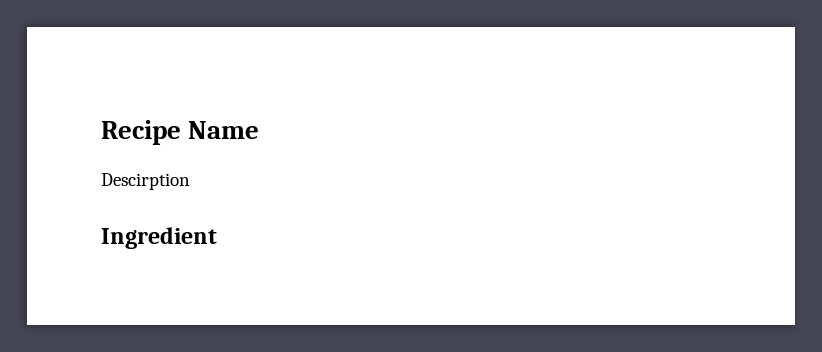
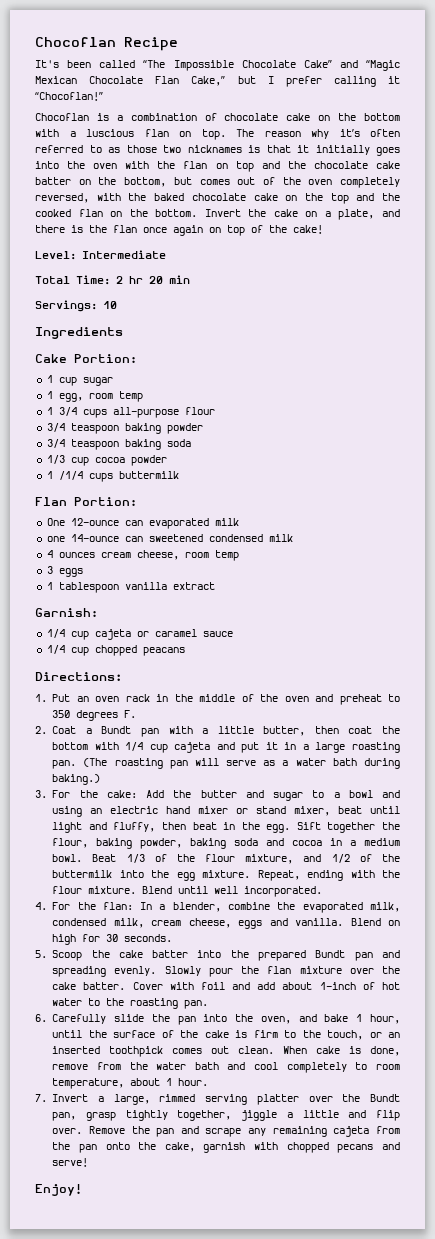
- Recipe Name
- Descirption
- Ingredient
+ Chocoflan Recipe
+ It's been called “The Impossible Chocolate Cake” and “Magic Mexican Chocolate Flan Cake,” but I prefer calling it “Chocoflan!”
+ Chocoflan is a combination of chocolate cake on the bottom with a luscious flan on top. The reason why it’s often referred to as those two nicknames is that it initially goes into the oven with the flan on top and the chocolate cake batter on the bottom, but comes out of the oven completely reversed, with the baked chocolate cake on the top and the cooked flan on the bottom. Invert the cake on a plate, and there is the flan once again on top of the cake!
+ Level: Intermediate
+ Total Time: 2 hr 20 min
+ Servings: 10
+ Ingredients
+ Cake Portion:
+ 1 cup sugar
+ 1 egg, room temp
+ 1 3/4 cups all-purpose flour
+ 3/4 teaspoon baking powder
+ 3/4 teaspoon baking soda
+ 1/3 cup cocoa powder
+ 1 /1/4 cups buttermilk
+ Flan Portion:
+ One 12-ounce can evaporated milk
+ one 14-ounce can sweetened condensed milk
+ 4 ounces cream cheese, room temp
+ 3 eggs
+ 1 tablespoon vanilla extract
+ Garnish:
+ 1/4 cup cajeta or caramel sauce
+ 1/4 cup chopped peacans
+ Directions:
+ 1. Put an oven rack in the middle of the oven and preheat to 350 degrees F.
+ 2. Coat a Bundt pan with a little butter, then coat the bottom with 1/4 cup cajeta and put it in a large roasting pan. (The roasting pan will serve as a water bath during baking.)
+ 3. For the cake: Add the butter and sugar to a bowl and using an electric hand mixer or stand mixer, beat until light and fluffy, then beat in the egg. Sift together the flour, baking powder, baking soda and cocoa in a medium bowl. Beat 1/3 of the flour mixture, and 1/2 of the buttermilk into the egg mixture. Repeat, ending with the flour mixture. Blend until well incorporated.
+ 4. For the flan: In a blender, combine the evaporated milk, condensed milk, cream cheese, eggs and vanilla. Blend on high for 30 seconds.
+ 5. Scoop the cake batter into the prepared Bundt pan and spreading evenly. Slowly pour the flan mixture over the cake batter. Cover with foil and add about 1-inch of hot water to the roasting pan.
+ 6. Carefully slide the pan into the oven, and bake 1 hour, until the surface of the cake is firm to the touch, or an inserted toothpick comes out clean. When cake is done, remove from the water bath and cool completely to room temperature, about 1 hour.
+ 7. Invert a large, rimmed serving platter over the Bundt pan, grasp tightly together, jiggle a little and flip over. Remove the pan and scrape any remaining cajeta from the pan onto the cake, garnish with chopped pecans and serve!
+ Enjoy!

